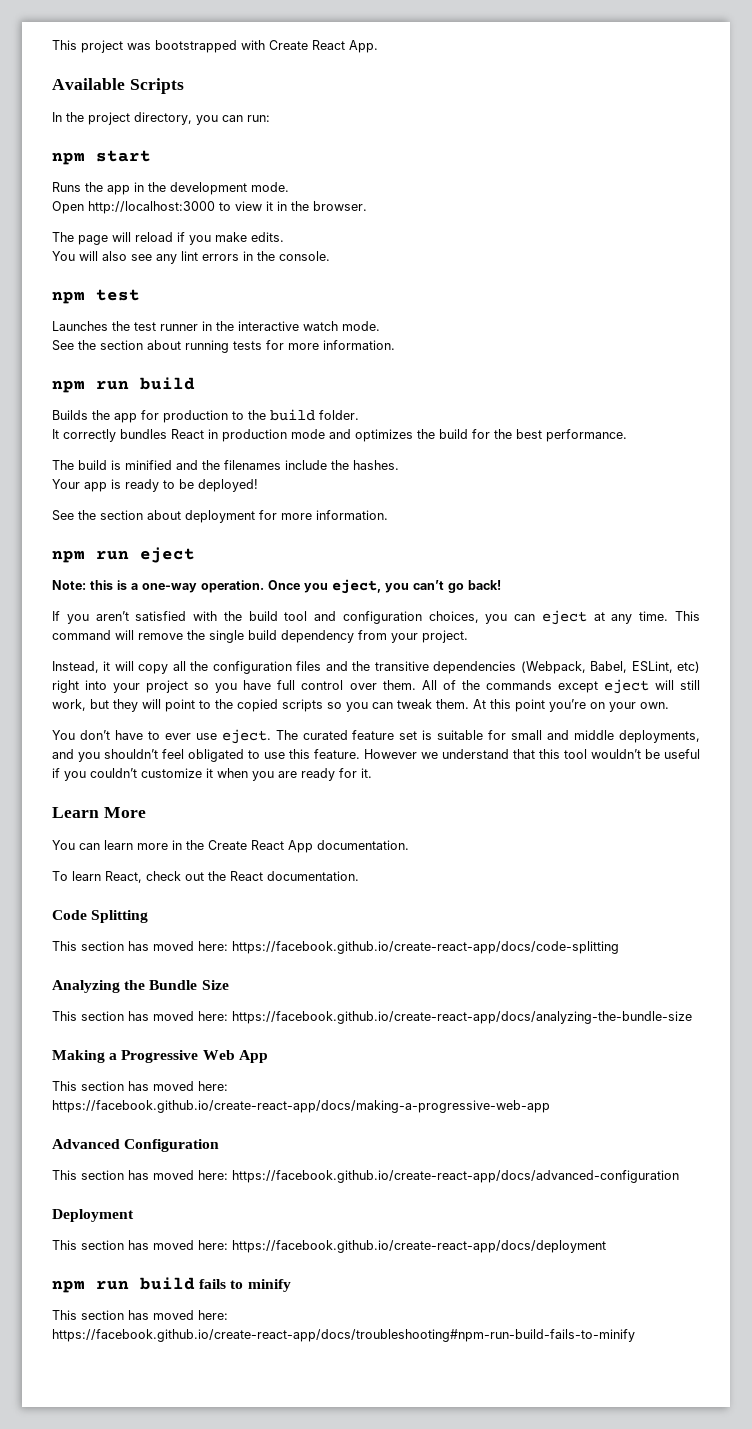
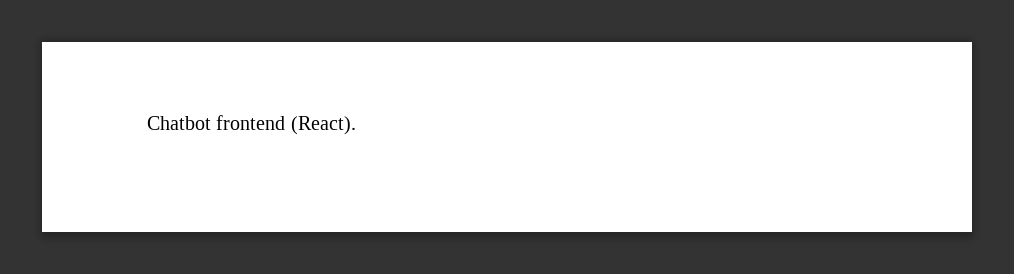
- This project was bootstrapped with Create React App.
- Available Scripts
- In the project directory, you can run:
- npm start
- Runs the app in the development mode.
- Open http://localhost:3000 to view it in the browser.
- The page will reload if you make edits.
- You will also see any lint errors in the console.
- npm test
- Launches the test runner in the interactive watch mode.
- See the section about running tests for more information.
- npm run build
- Builds the app for production to the build folder.
- It correctly bundles React in production mode and optimizes the build for the best performance.
- The build is minified and the filenames include the hashes.
- Your app is ready to be deployed!
- See the section about deployment for more information.
- npm run eject
- Note: this is a one-way operation. Once you eject, you can’t go back!
- If you aren’t satisfied with the build tool and configuration choices, you can eject at any time. This command will remove the single build dependency from your project.
- Instead, it will copy all the configuration files and the transitive dependencies (Webpack, Babel, ESLint, etc) right into your project so you have full control over them. All of the commands except eject will still work, but they will point to the copied scripts so you can tweak them. At this point you’re on your own.
- You don’t have to ever use eject. The curated feature set is suitable for small and middle deployments, and you shouldn’t feel obligated to use this feature. However we understand that this tool wouldn’t be useful if you couldn’t customize it when you are ready for it.
- Learn More
- You can learn more in the Create React App documentation.
- To learn React, check out the React documentation.
- Code Splitting
- This section has moved here: https://facebook.github.io/create-react-app/docs/code-splitting
- Analyzing the Bundle Size
- This section has moved here: https://facebook.github.io/create-react-app/docs/analyzing-the-bundle-size
- Making a Progressive Web App
- This section has moved here: https://facebook.github.io/create-react-app/docs/making-a-progressive-web-app
- Advanced Configuration
- This section has moved here: https://facebook.github.io/create-react-app/docs/advanced-configuration
- Deployment
- This section has moved here: https://facebook.github.io/create-react-app/docs/deployment
- npm run build fails to minify
- This section has moved here: https://facebook.github.io/create-react-app/docs/troubleshooting#npm-run-build-fails-to-minify
+ Chatbot frontend (React).

